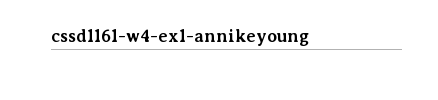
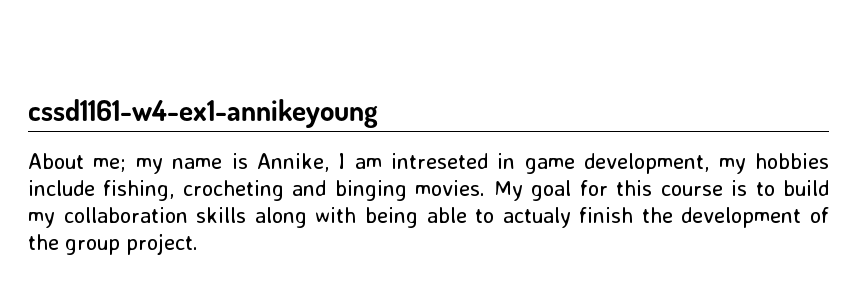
+ About me; my name is Annike, I am intreseted in game development, my hobbies include fishing, crocheting and binging movies. My goal for this course is to build my collaboration skills along with being able to actualy finish the development of the group project.

